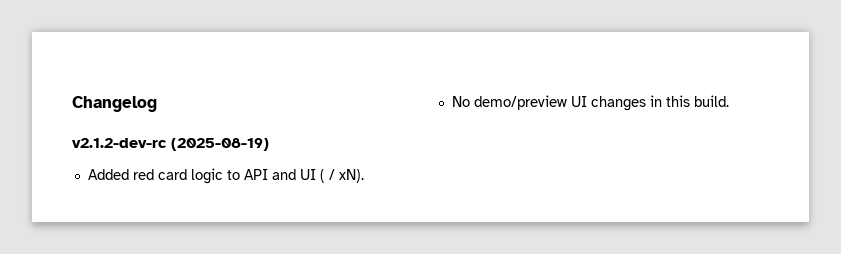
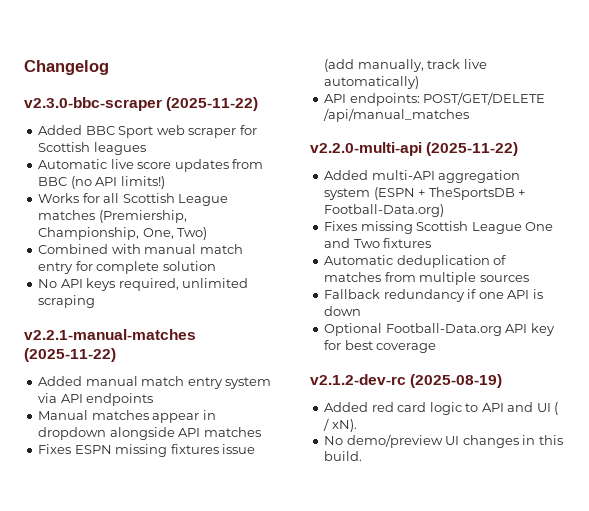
+ v2.3.0-bbc-scraper (2025-11-22)
+ Added BBC Sport web scraper for Scottish leagues
+ Automatic live score updates from BBC (no API limits!)
+ Works for all Scottish League matches (Premiership, Championship, One, Two)
+ Combined with manual match entry for complete solution
+ No API keys required, unlimited scraping
+ v2.2.1-manual-matches (2025-11-22)
+ Added manual match entry system via API endpoints
+ Manual matches appear in dropdown alongside API matches
+ Fixes ESPN missing fixtures issue (add manually, track live automatically)
+ API endpoints: POST/GET/DELETE /api/manual_matches
+ v2.2.0-multi-api (2025-11-22)
+ Added multi-API aggregation system (ESPN + TheSportsDB + Football-Data.org)
+ Fixes missing Scottish League One and Two fixtures
+ Automatic deduplication of matches from multiple sources
+ Fallback redundancy if one API is down
+ Optional Football-Data.org API key for best coverage

